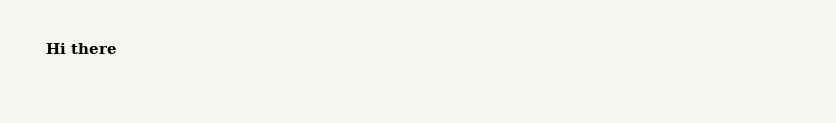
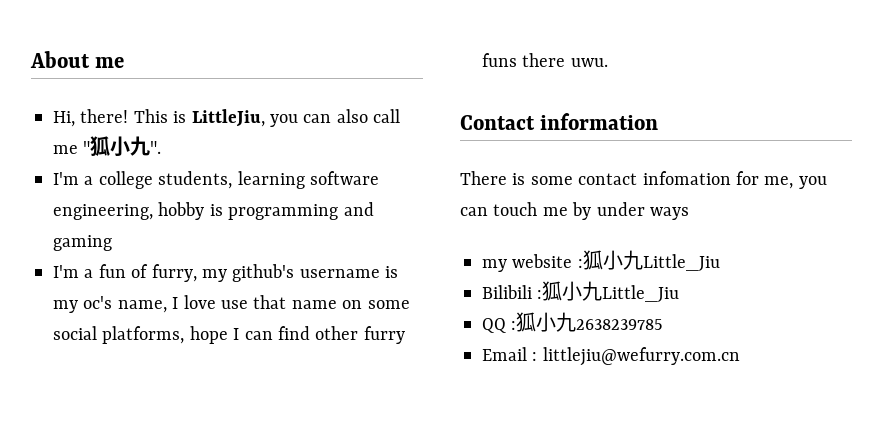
- Hi there
+ About me
+ Hi, there! This is LittleJiu, you can also call me "狐小九".
+ I'm a college students, learning software engineering, hobby is programming and gaming
+ I'm a fun of furry, my github's username is my oc's name, I love use that name on some social platforms, hope I can find other furry funs there uwu.
+ Contact information
+ There is some contact infomation for me, you can touch me by under ways
+ my website :狐小九Little_Jiu
+ Bilibili :狐小九Little_Jiu
+ QQ :狐小九2638239785
+ Email : littlejiu@wefurry.com.cn

